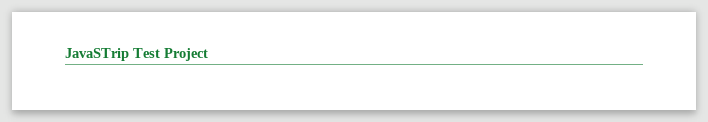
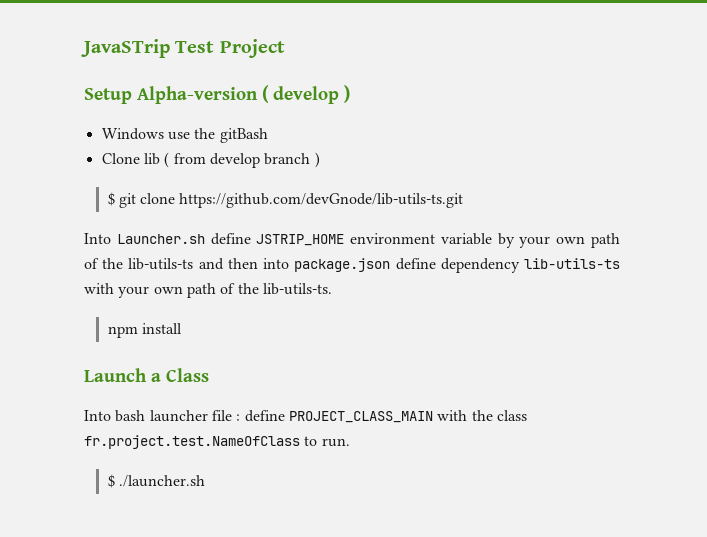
+ Setup Alpha-version ( develop )
+ Windows use the gitBash
+ Clone lib ( from develop branch )
+ $ git clone https://github.com/devGnode/lib-utils-ts.git
+ Into Launcher.sh define JSTRIP_HOME environment variable by your own path of the lib-utils-ts and then into package.json define dependency lib-utils-ts with your own path of the lib-utils-ts.
+ npm install
+ Launch a Class
+ Into bash launcher file : define PROJECT_CLASS_MAIN with the class fr.project.test.NameOfClass to run.
+ $ ./launcher.sh

